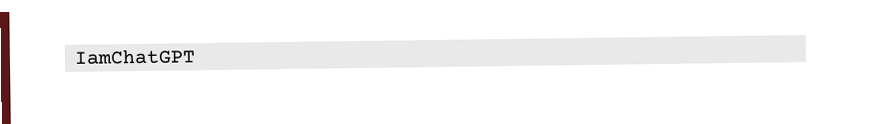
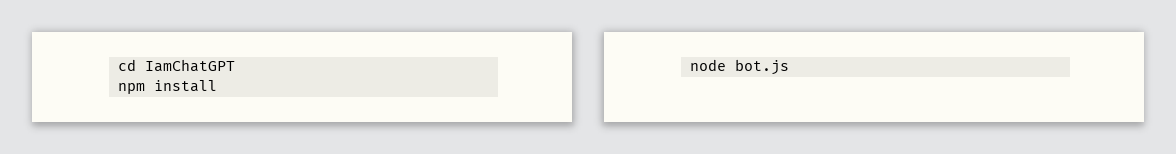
- IamChatGPT
+ cd IamChatGPT
+ npm install
+ node bot.js

